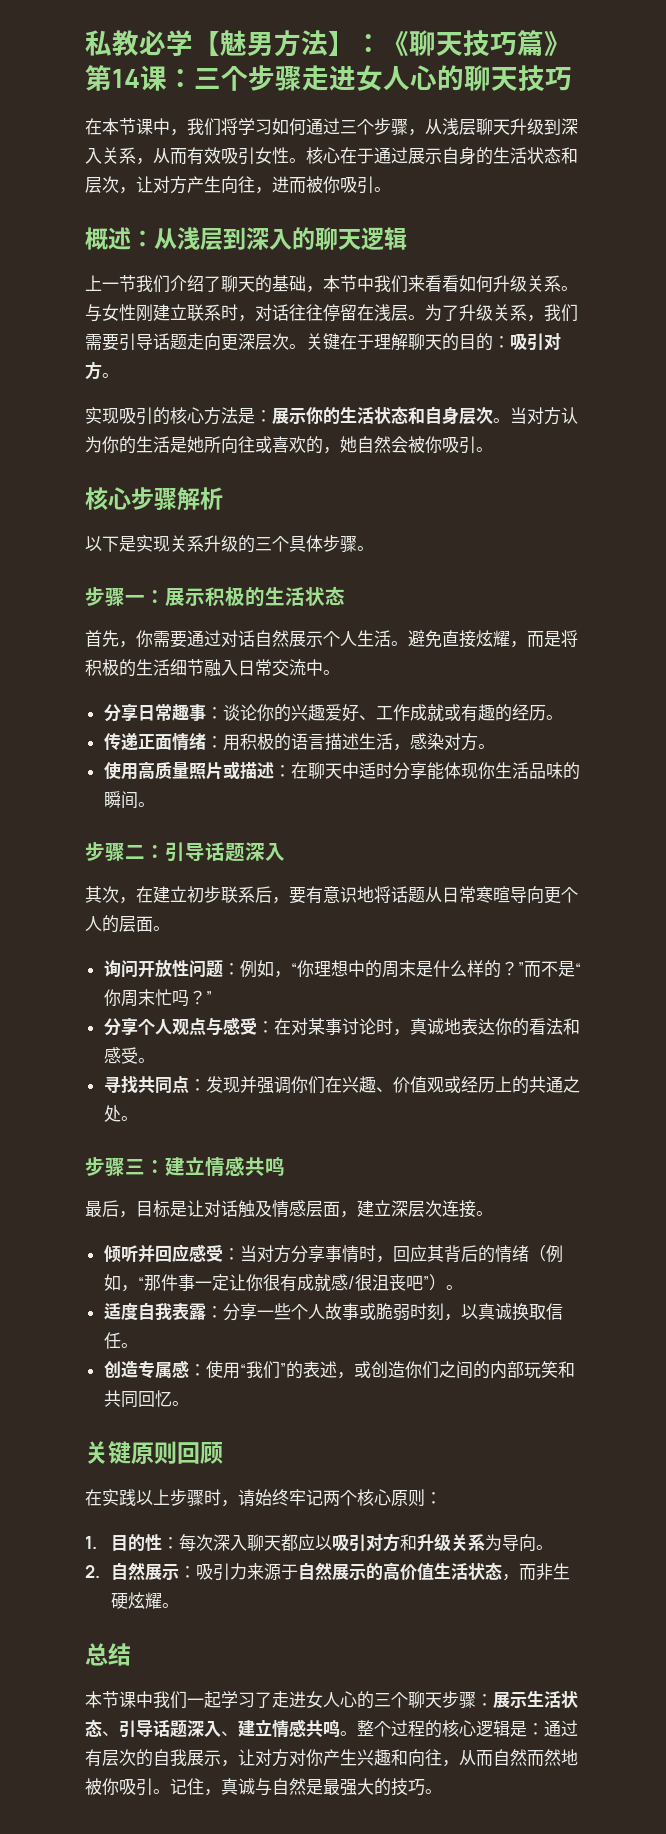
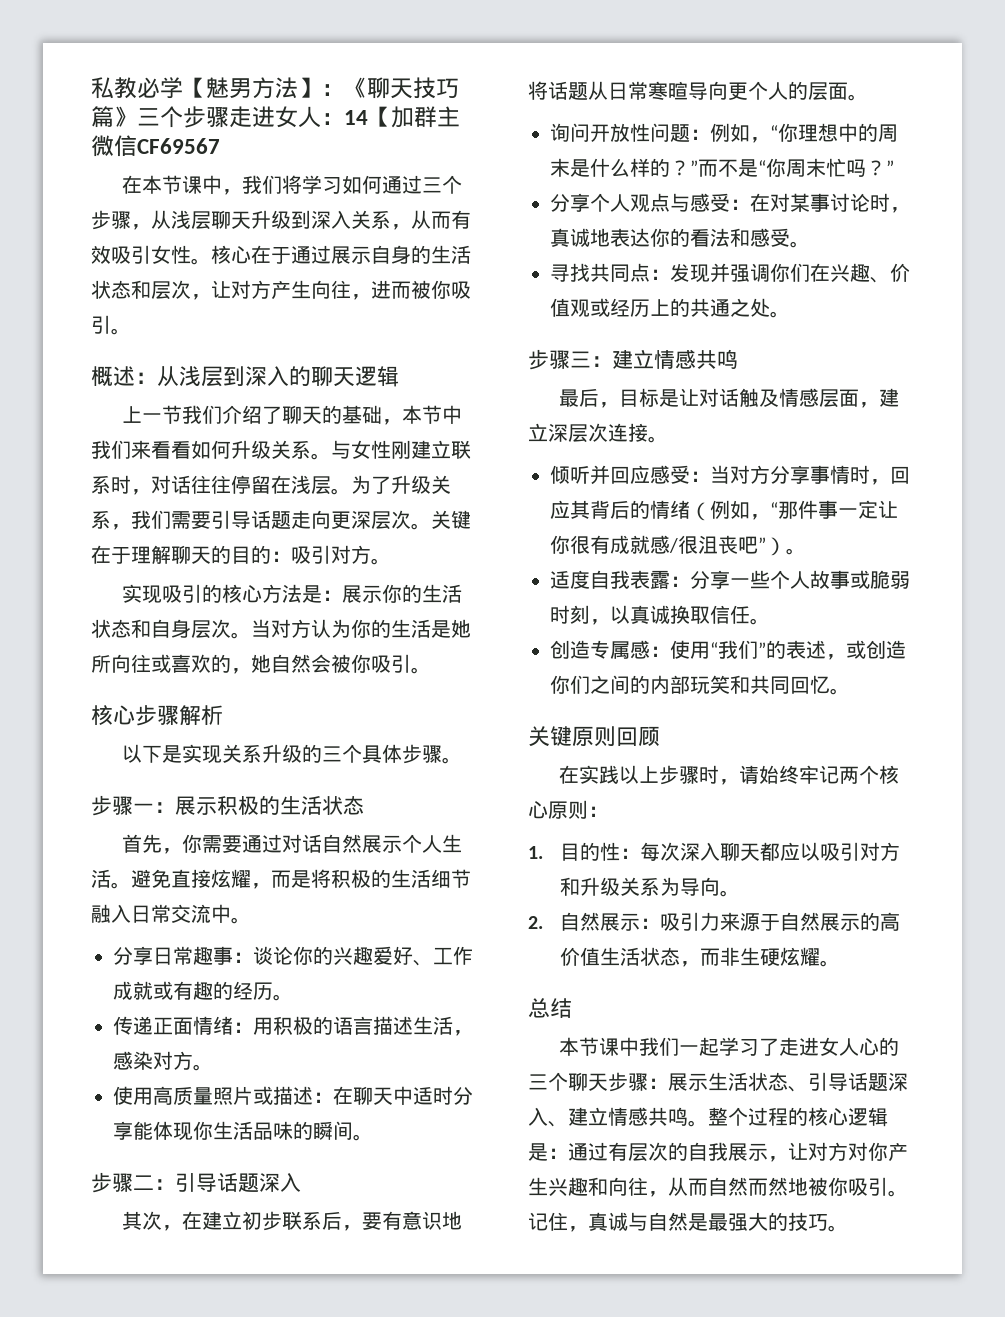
- 私教必学【魅男方法】：《聊天技巧篇》第14课：三个步骤走进女人心的聊天技巧
+ 私教必学【魅男方法】：《聊天技巧篇》三个步骤走进女人：14【加群主微信CF69567

